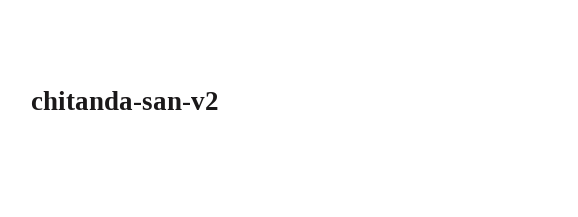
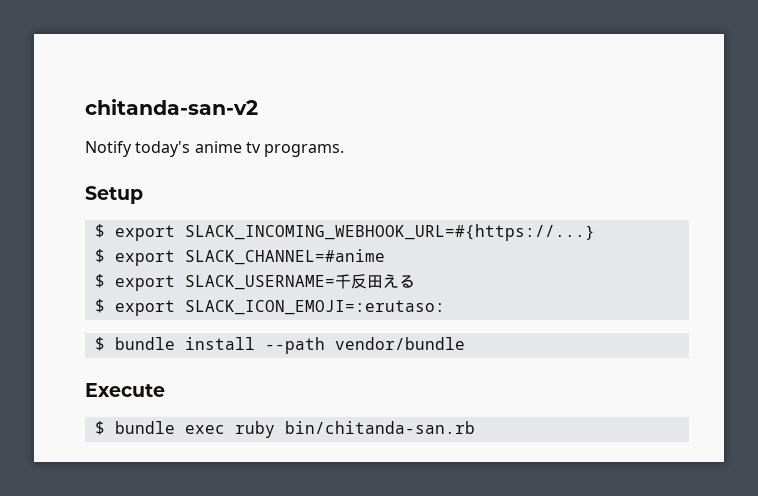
+ Notify today's anime tv programs.
+ Setup
+ $ export SLACK_INCOMING_WEBHOOK_URL=#{https://...}
+ $ export SLACK_CHANNEL=#anime
+ $ export SLACK_USERNAME=千反田える
+ $ export SLACK_ICON_EMOJI=:erutaso:
+ $ bundle install --path vendor/bundle
+ Execute
+ $ bundle exec ruby bin/chitanda-san.rb

